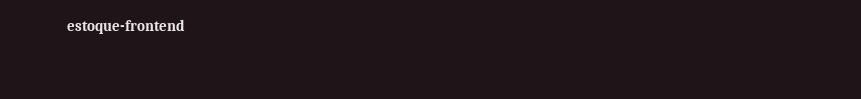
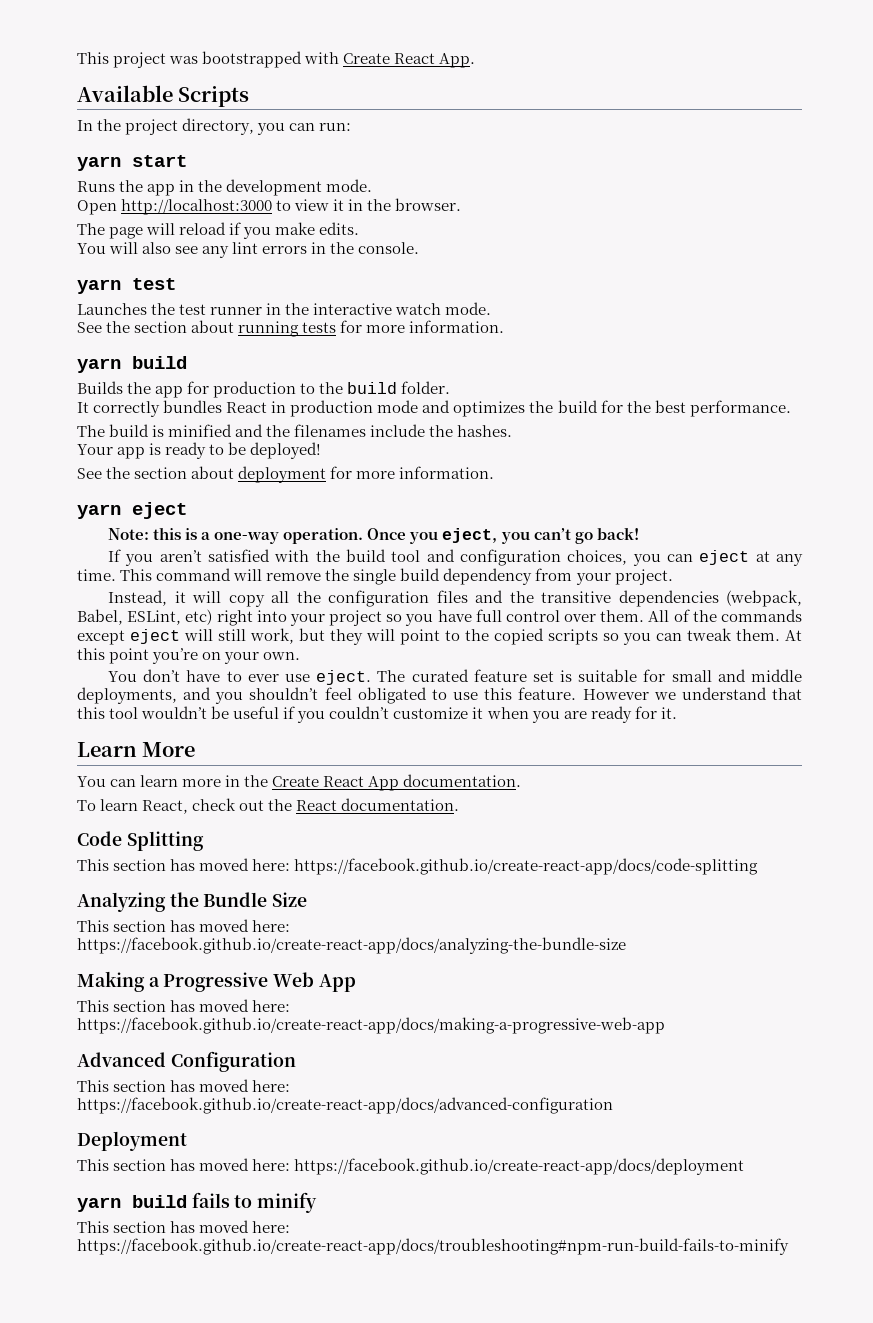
- estoque-frontend
+ This project was bootstrapped with Create React App.
+ Available Scripts
+ In the project directory, you can run:
+ yarn start
+ Runs the app in the development mode.
+ Open http://localhost:3000 to view it in the browser.
+ The page will reload if you make edits.
+ You will also see any lint errors in the console.
+ yarn test
+ Launches the test runner in the interactive watch mode.
+ See the section about running tests for more information.
+ yarn build
+ Builds the app for production to the build folder.
+ It correctly bundles React in production mode and optimizes the build for the best performance.
+ The build is minified and the filenames include the hashes.
+ Your app is ready to be deployed!
+ See the section about deployment for more information.
+ yarn eject
+ Note: this is a one-way operation. Once you eject, you can’t go back!
+ If you aren’t satisfied with the build tool and configuration choices, you can eject at any time. This command will remove the single build dependency from your project.
+ Instead, it will copy all the configuration files and the transitive dependencies (webpack, Babel, ESLint, etc) right into your project so you have full control over them. All of the commands except eject will still work, but they will point to the copied scripts so you can tweak them. At this point you’re on your own.
+ You don’t have to ever use eject. The curated feature set is suitable for small and middle deployments, and you shouldn’t feel obligated to use this feature. However we understand that this tool wouldn’t be useful if you couldn’t customize it when you are ready for it.
+ Learn More
+ You can learn more in the Create React App documentation.
+ To learn React, check out the React documentation.
+ Code Splitting
+ This section has moved here: https://facebook.github.io/create-react-app/docs/code-splitting
+ Analyzing the Bundle Size
+ This section has moved here: https://facebook.github.io/create-react-app/docs/analyzing-the-bundle-size
+ Making a Progressive Web App
+ This section has moved here: https://facebook.github.io/create-react-app/docs/making-a-progressive-web-app
+ Advanced Configuration
+ This section has moved here: https://facebook.github.io/create-react-app/docs/advanced-configuration
+ Deployment
+ This section has moved here: https://facebook.github.io/create-react-app/docs/deployment
+ yarn build fails to minify
+ This section has moved here: https://facebook.github.io/create-react-app/docs/troubleshooting#npm-run-build-fails-to-minify

